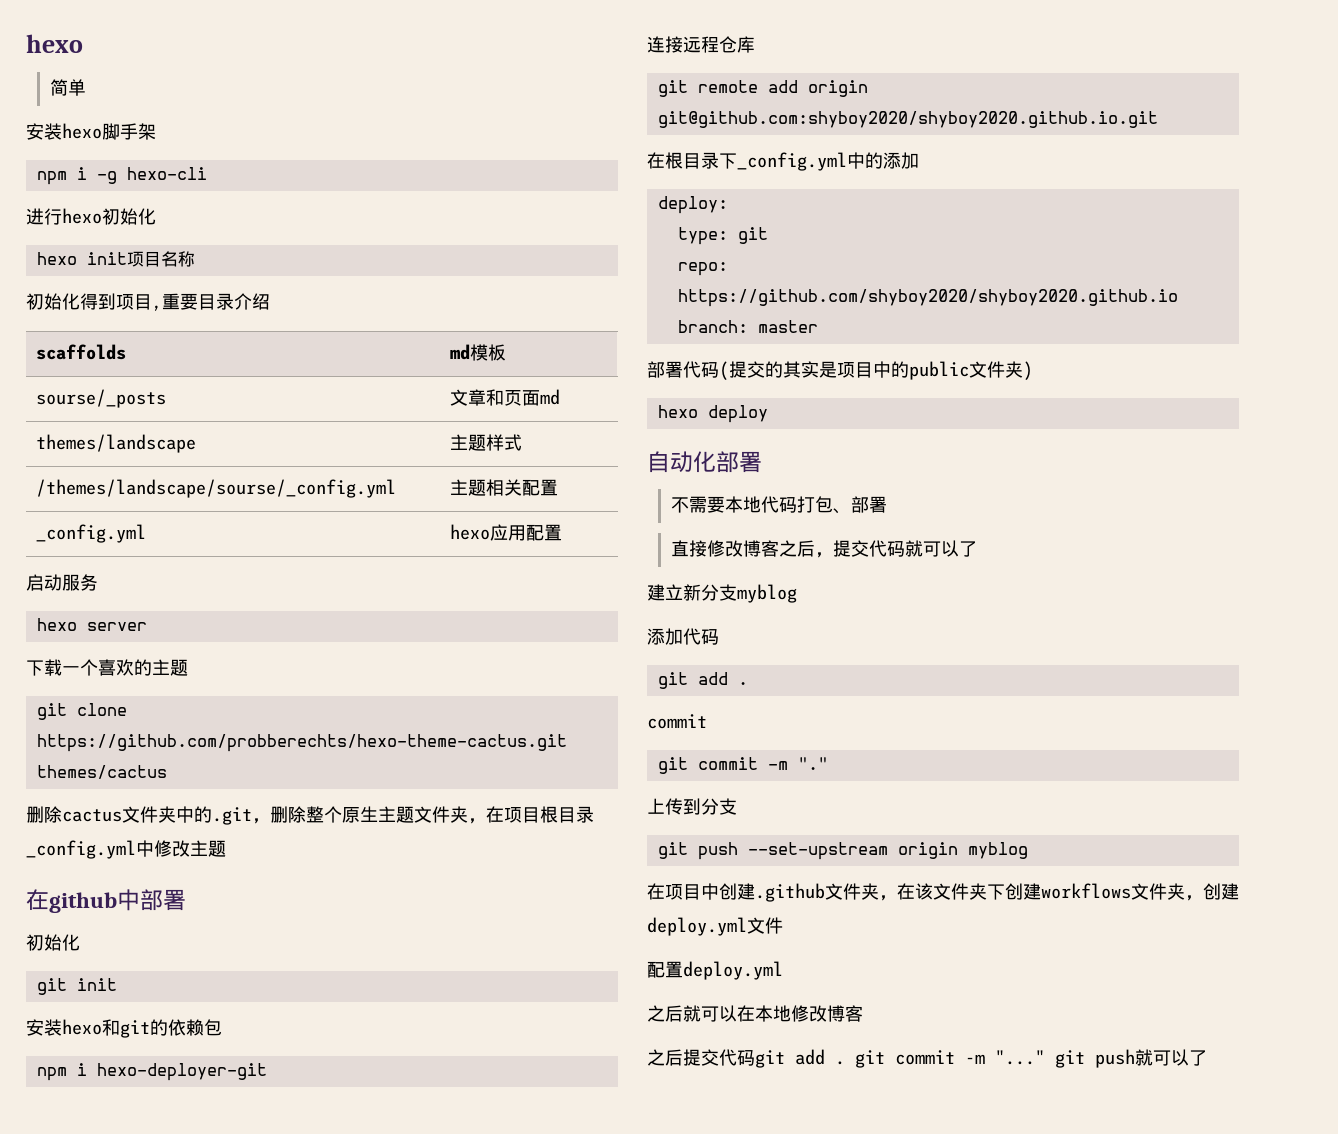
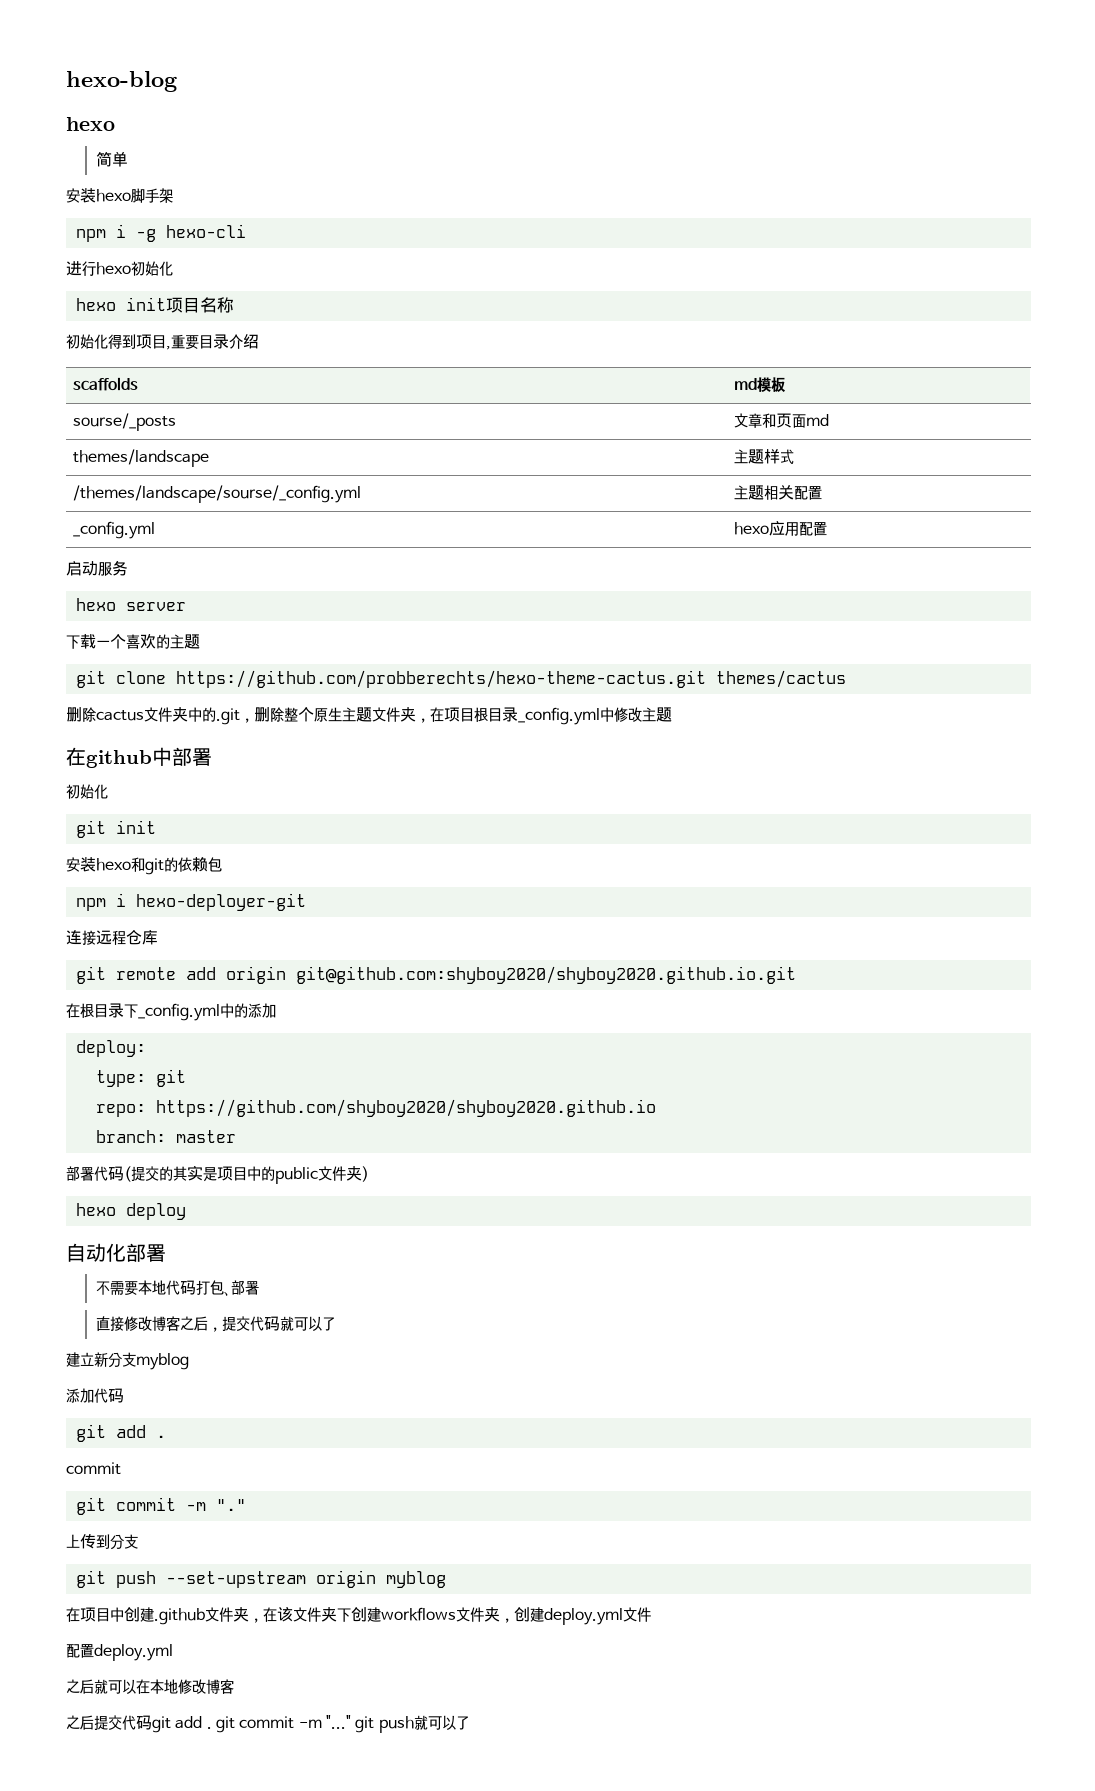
+ hexo-blog

